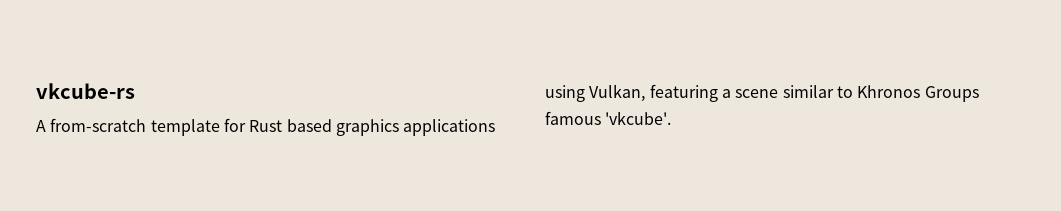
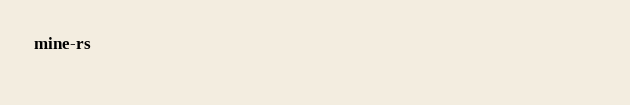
- vkcube-rs
- A from-scratch template for Rust based graphics applications using Vulkan, featuring a scene similar to Khronos Groups famous 'vkcube'.
+ mine-rs

